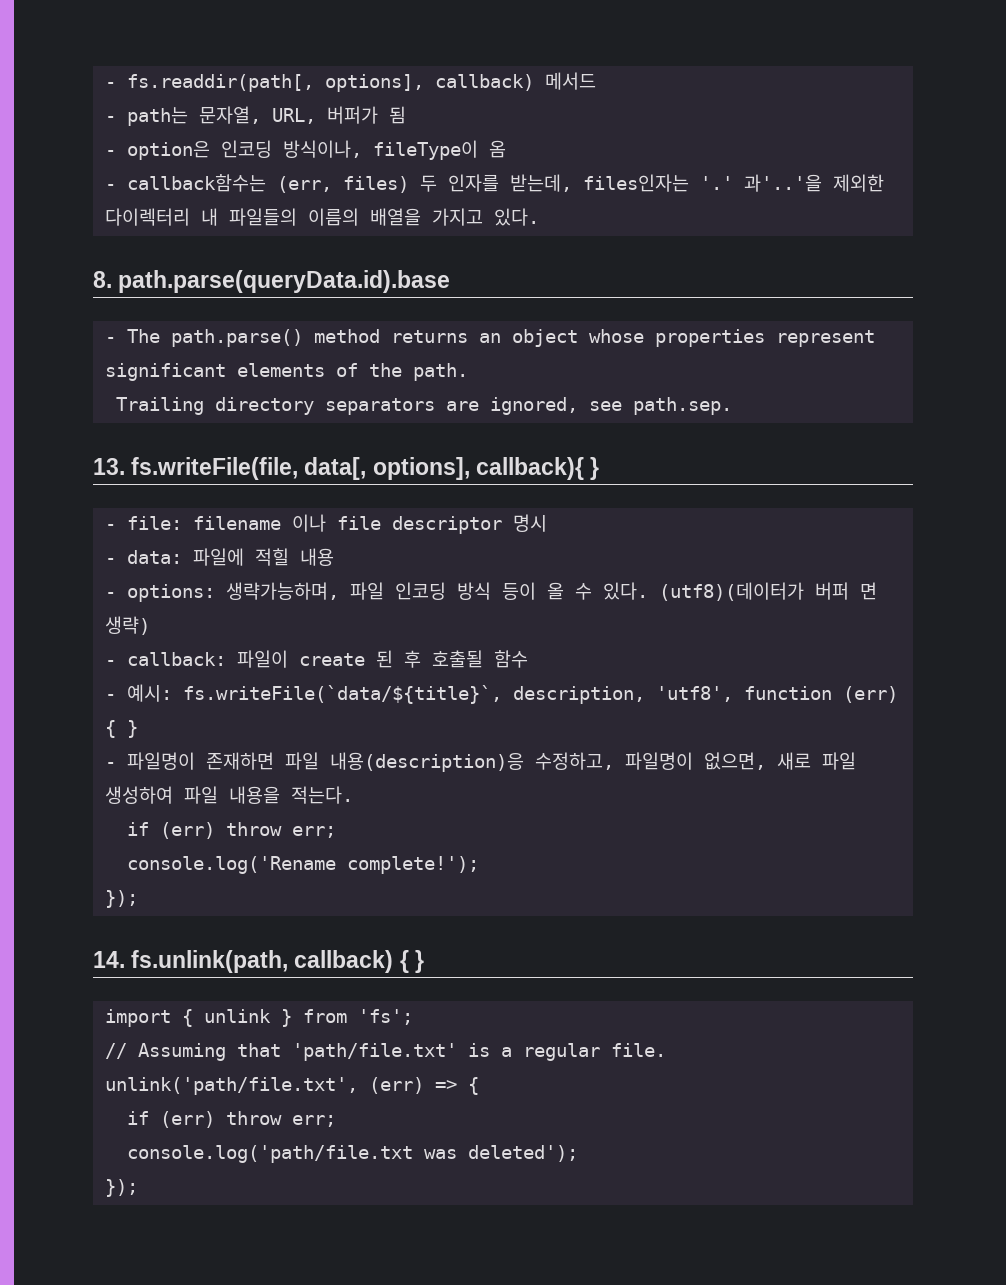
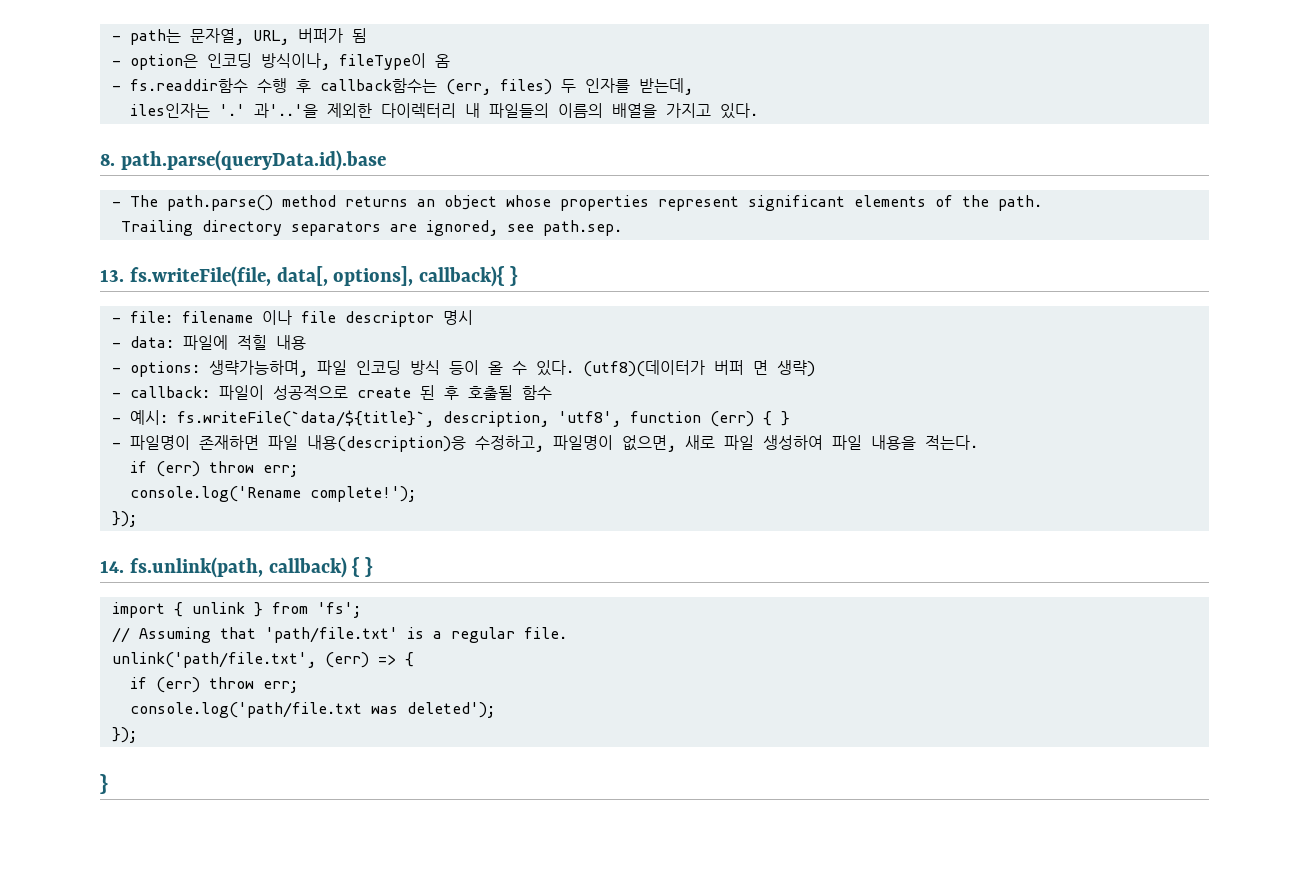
- - fs.readdir(path[, options], callback) 메서드
- - callback함수는 (err, files) 두 인자를 받는데, files인자는 '.'
+ - fs.readdir함수 수행 후 callback함수는 (err, files) 두 인자를 받는데,
+ iles인자는 '.'
- - callback: 파일이 create 된 후 호출될 함수
+ - callback: 파일이 성공적으로 create 된 후 호출될 함수
  console.log('path/file.txt was deleted');
  });
+ }

